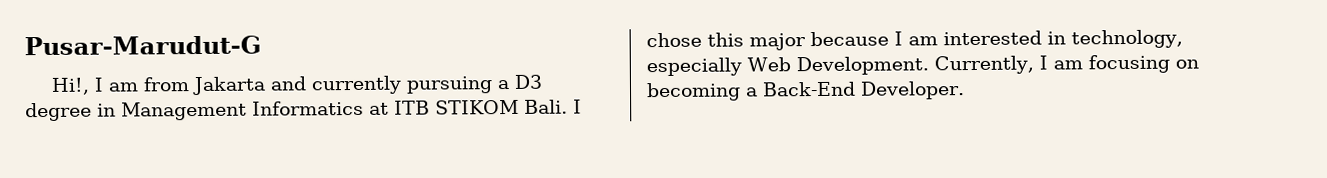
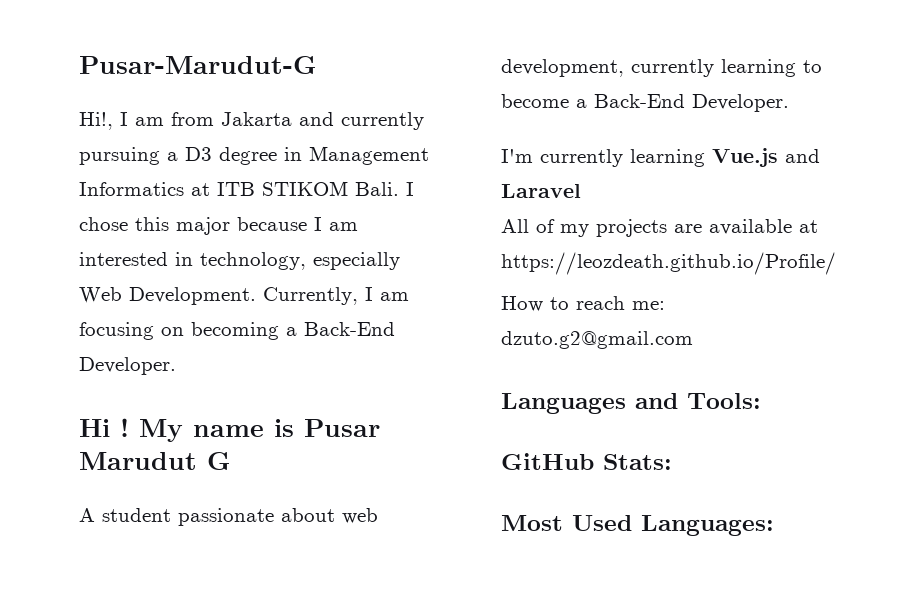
+ Hi ! My name is Pusar Marudut G
+ A student passionate about web development, currently learning to become a Back-End Developer.
+ I'm currently learning Vue.js and Laravel
+ All of my projects are available at https://leozdeath.github.io/Profile/
+ How to reach me: dzuto.g2@gmail.com
+ Languages and Tools:
+ GitHub Stats:
+ Most Used Languages:

